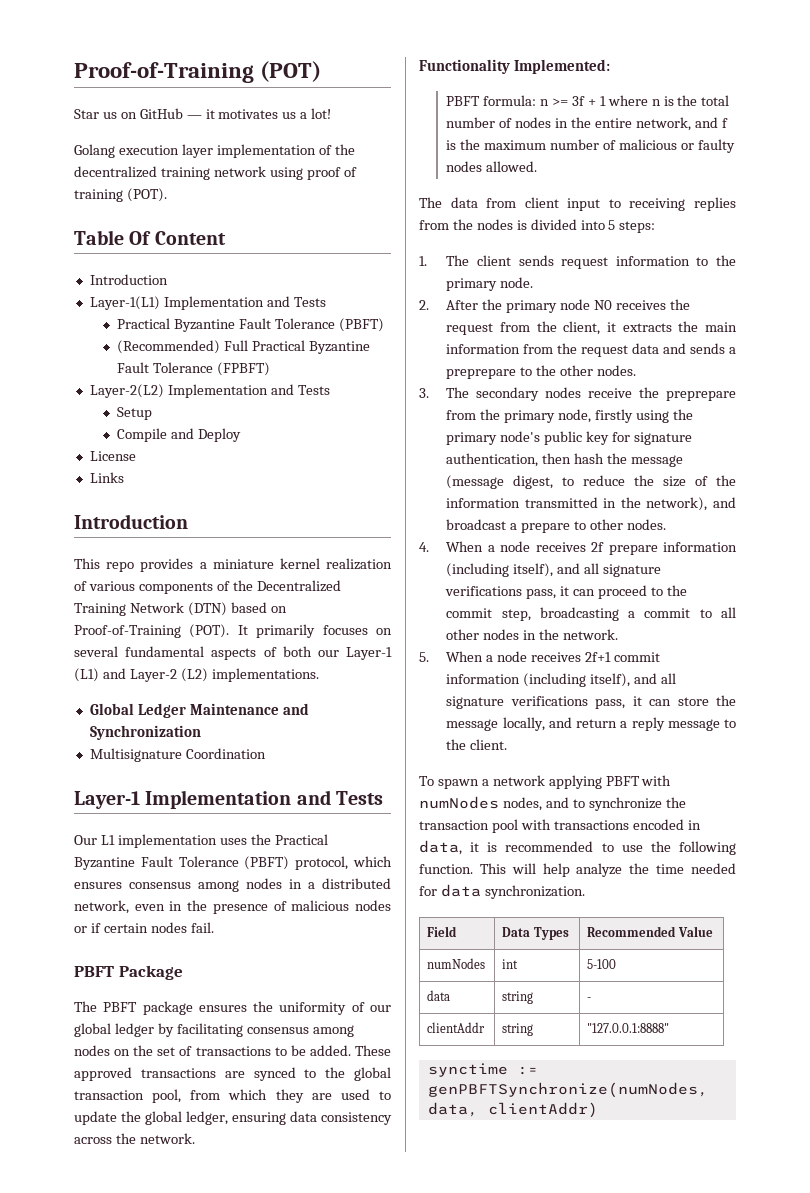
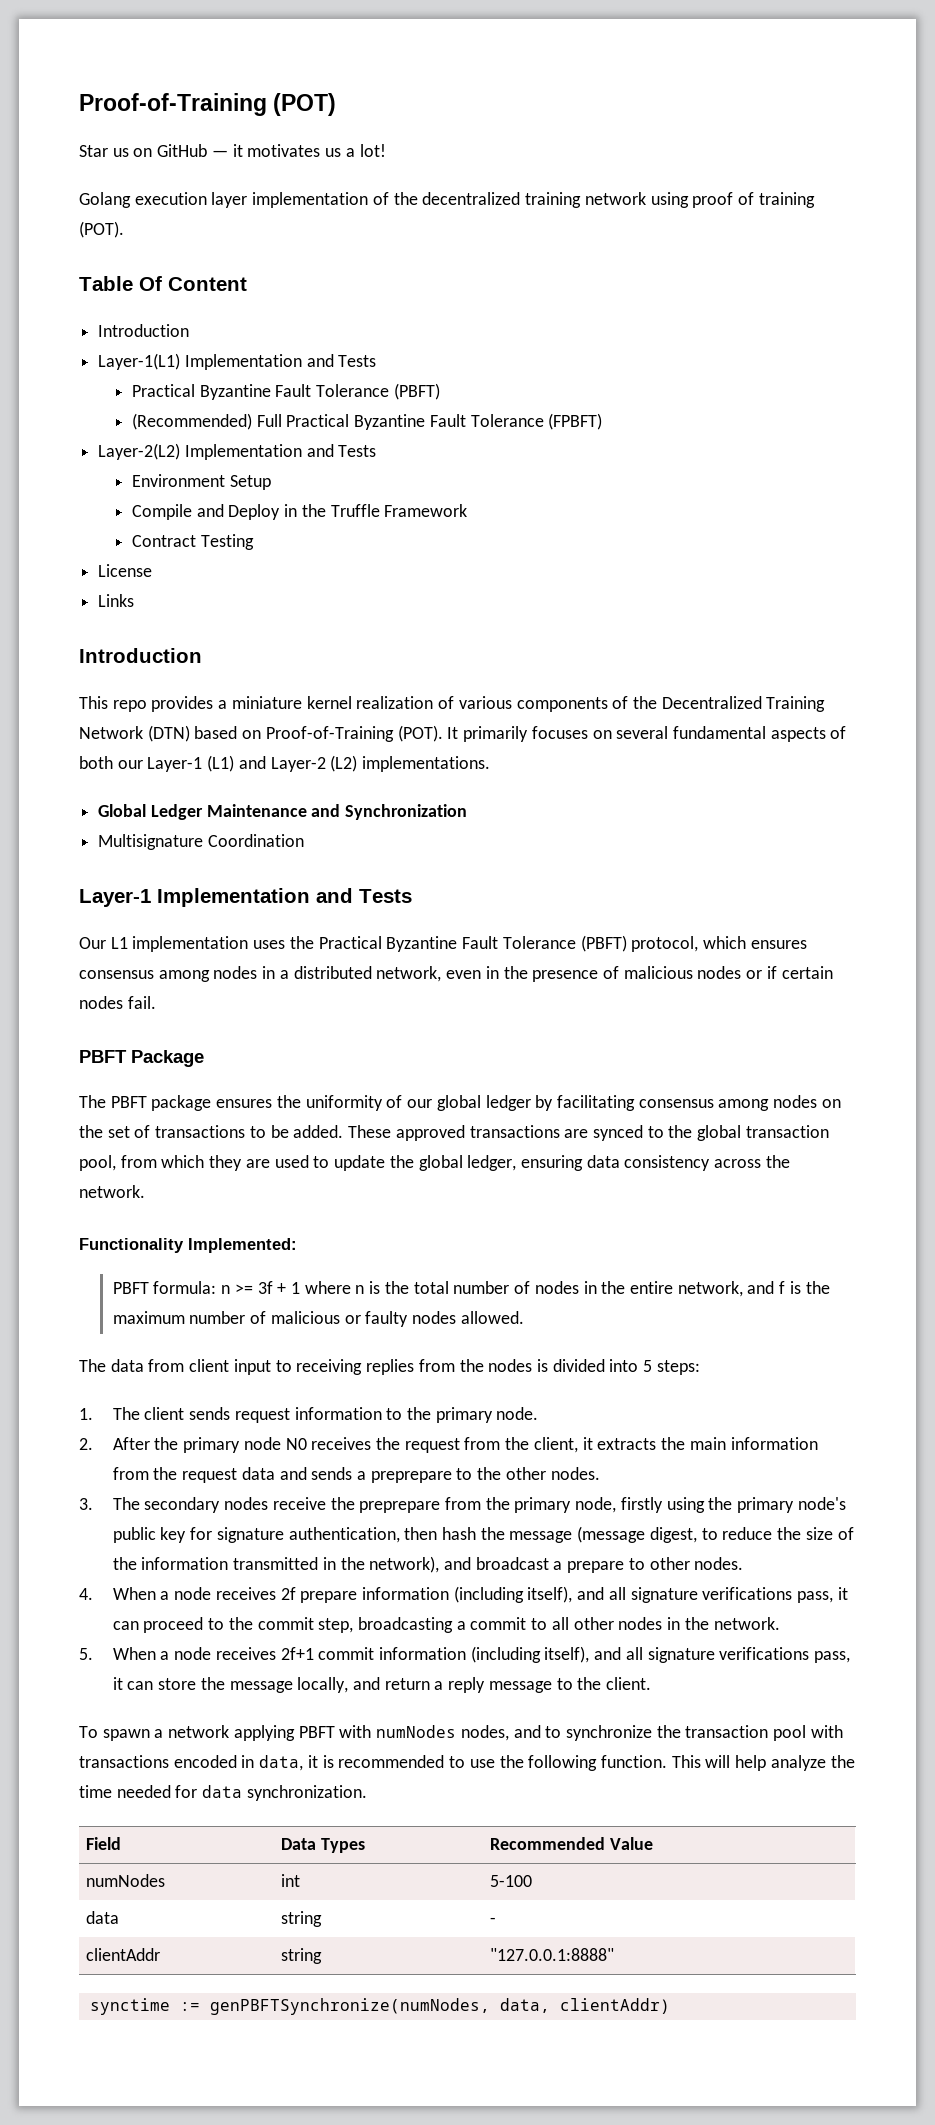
- Setup
+ Environment Setup
- Compile and Deploy
+ Compile and Deploy in the Truffle Framework
+ Contract Testing

